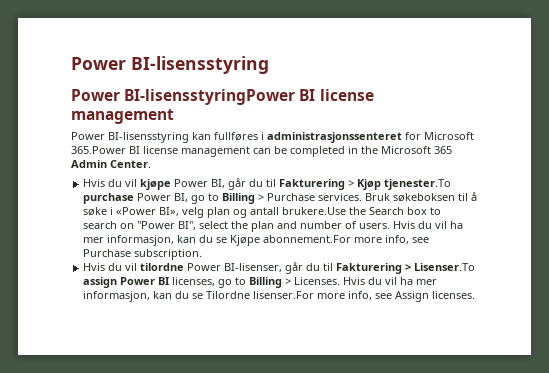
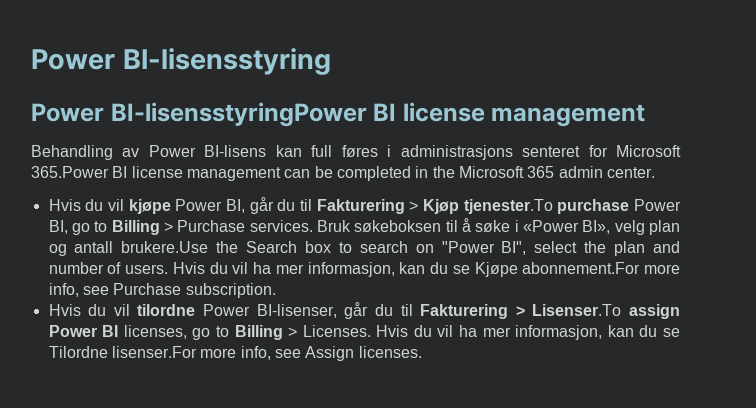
- Power BI-lisensstyring kan fullføres i administrasjonssenteret for Microsoft 365.Power BI license management can be completed in the Microsoft 365 Admin Center.
+ Behandling av Power BI-lisens kan full føres i administrasjons senteret for Microsoft 365.Power BI license management can be completed in the Microsoft 365 admin center.

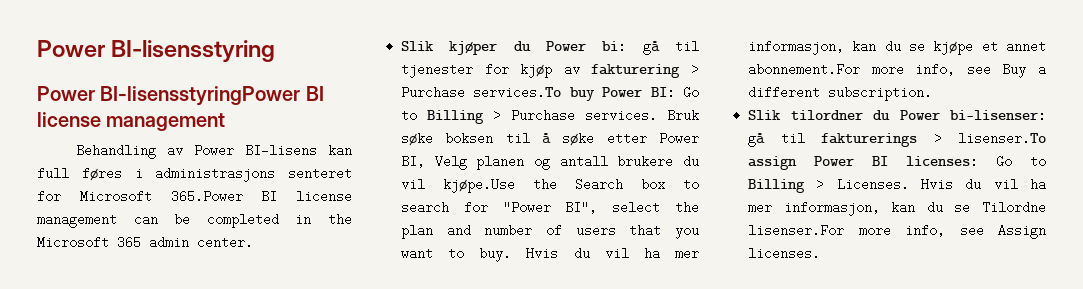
- Hvis du vil kjøpe Power BI, går du til Fakturering > Kjøp tjenester.To purchase Power BI, go to Billing > Purchase services.
+ Slik kjøper du Power bi: gå til tjenester for kjøp av fakturering > Purchase services.To buy Power BI: Go to Billing > Purchase services.
- Bruk søkeboksen til å søke i «Power BI», velg plan og antall brukere.Use the Search box to search on "Power BI", select the plan and number of users. Hvis du vil ha mer informasjon, kan du se Kjøpe abonnement.For more info, see Purchase subscription.
- Hvis du vil tilordne Power BI-lisenser, går du til Fakturering > Lisenser.To assign Power BI licenses, go to Billing > Licenses.
+ Bruk søke boksen til å søke etter Power BI, Velg planen og antall brukere du vil kjøpe.Use the Search box to search for "Power BI", select the plan and number of users that you want to buy. Hvis du vil ha mer informasjon, kan du se kjøpe et annet abonnement.For more info, see Buy a different subscription.
+ Slik tilordner du Power bi-lisenser: gå til fakturerings > lisenser.To assign Power BI licenses: Go to Billing > Licenses.

